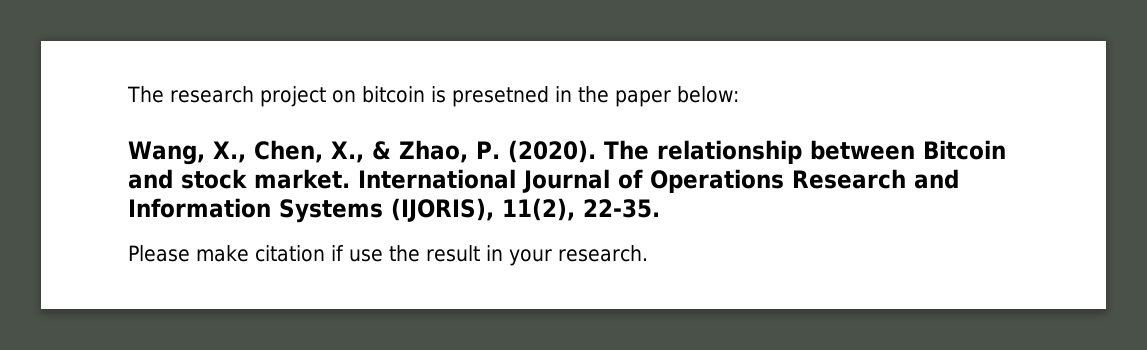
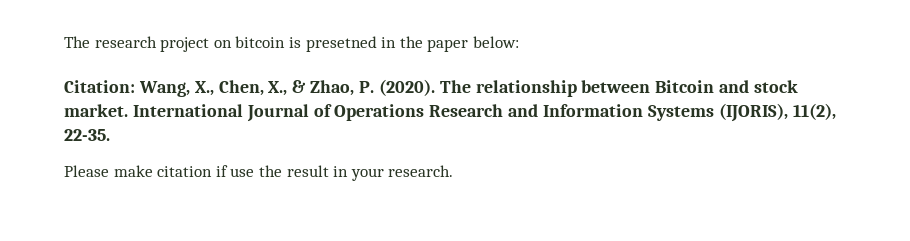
- Wang, X., Chen, X., & Zhao, P. (2020).
+ Citation: Wang, X., Chen, X., & Zhao, P. (2020).

